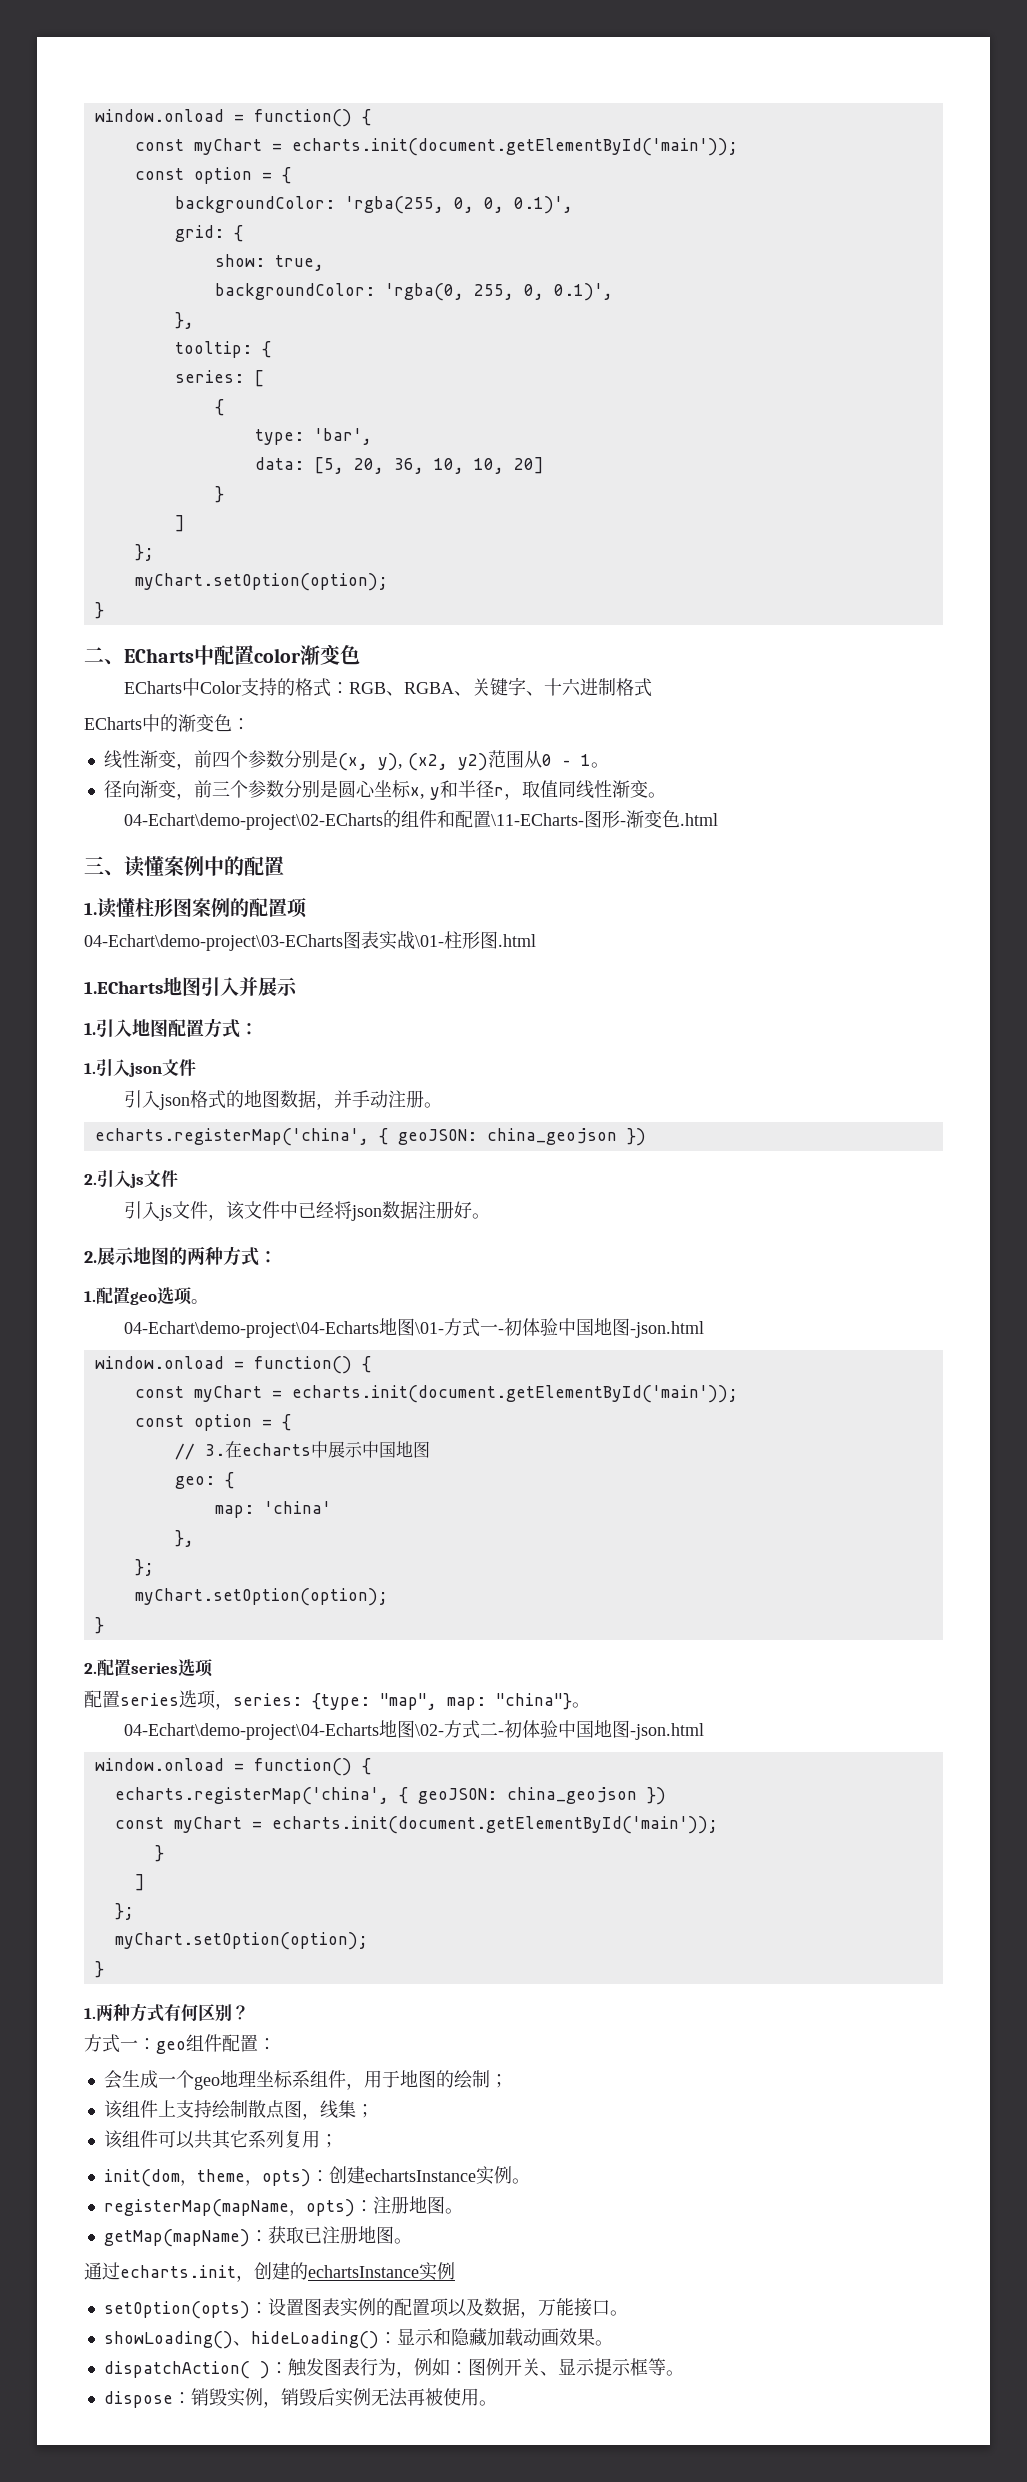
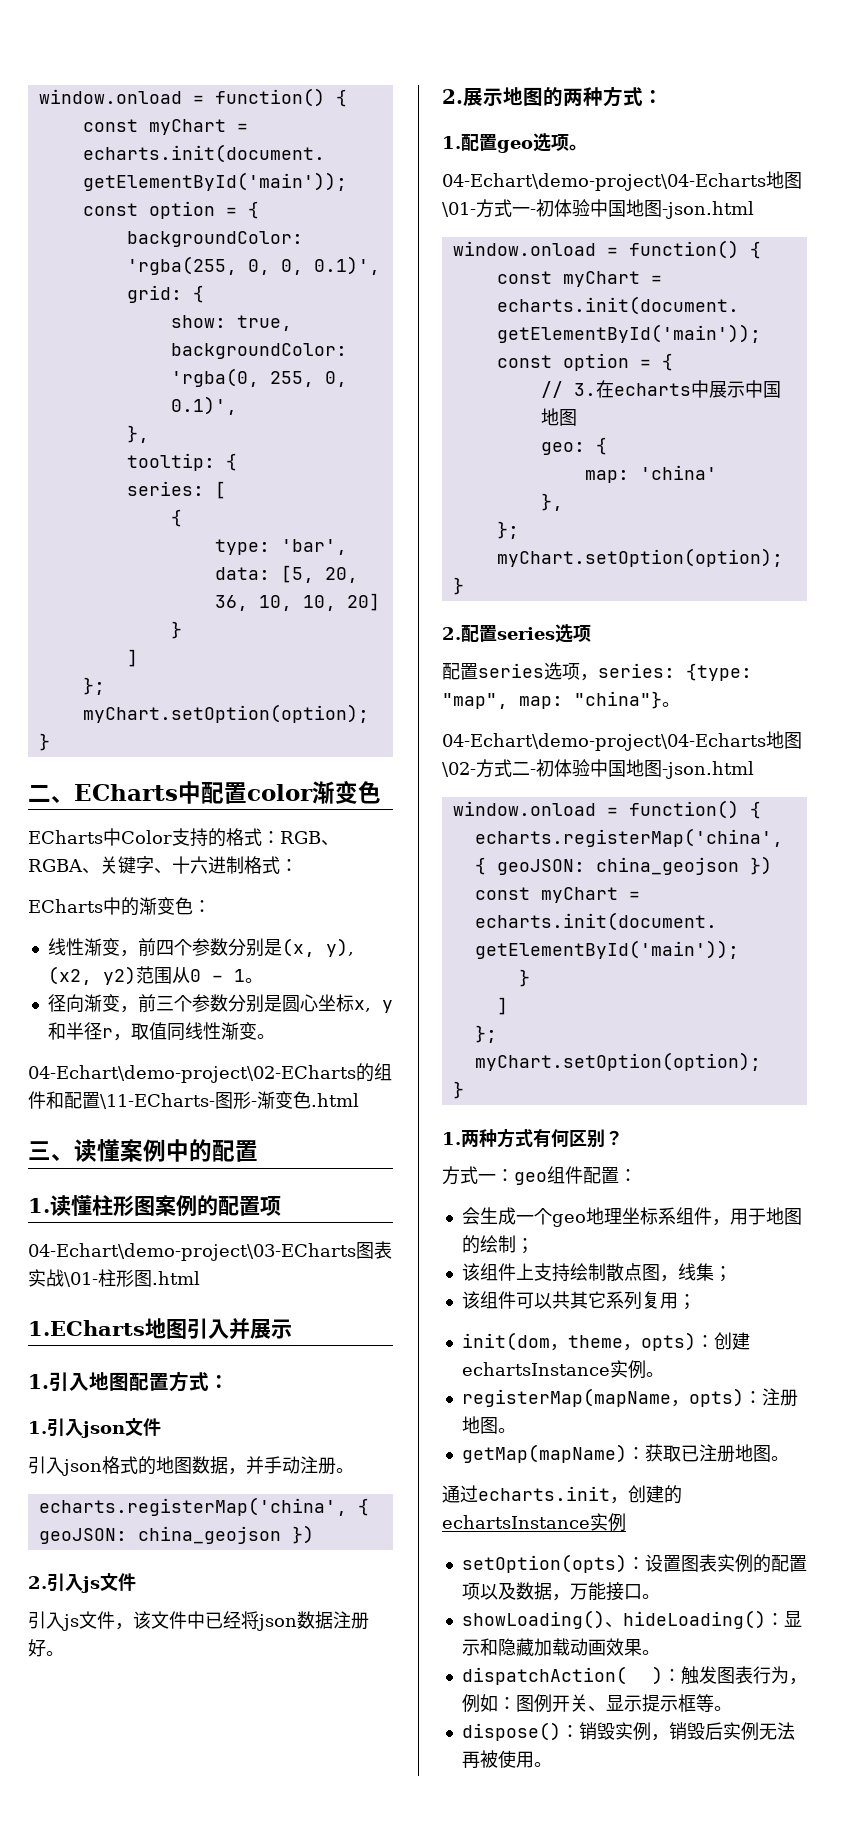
- ECharts中Color支持的格式：RGB、RGBA、关键字、十六进制格式
+ ECharts中Color支持的格式：RGB、RGBA、关键字、十六进制格式：
- dispose：销毁实例，销毁后实例无法再被使用。
+ dispose()：销毁实例，销毁后实例无法再被使用。

